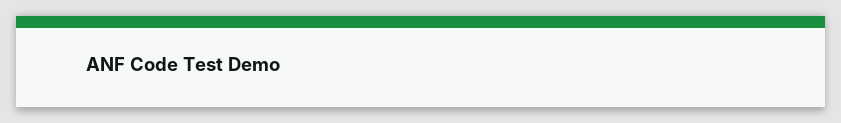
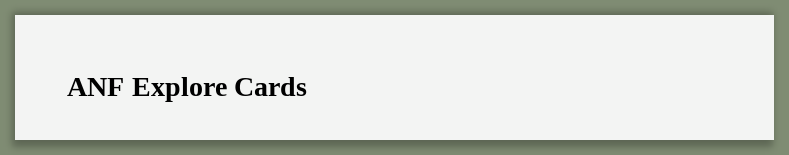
- ANF Code Test Demo
+ ANF Explore Cards

